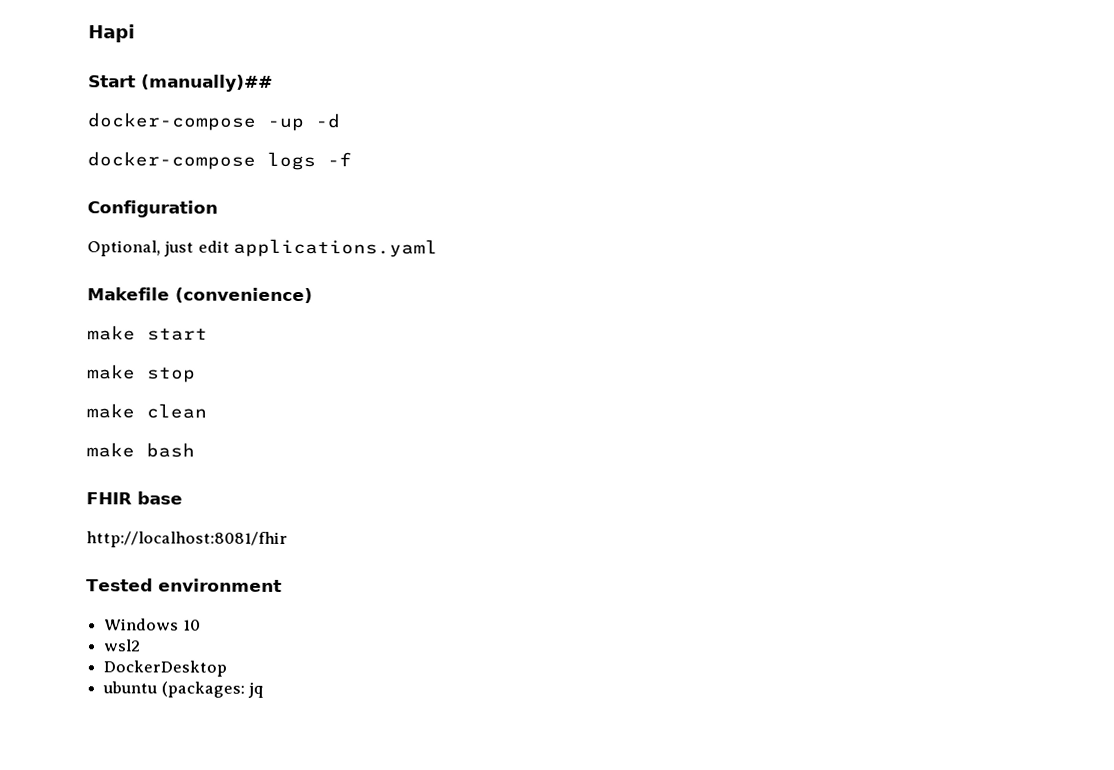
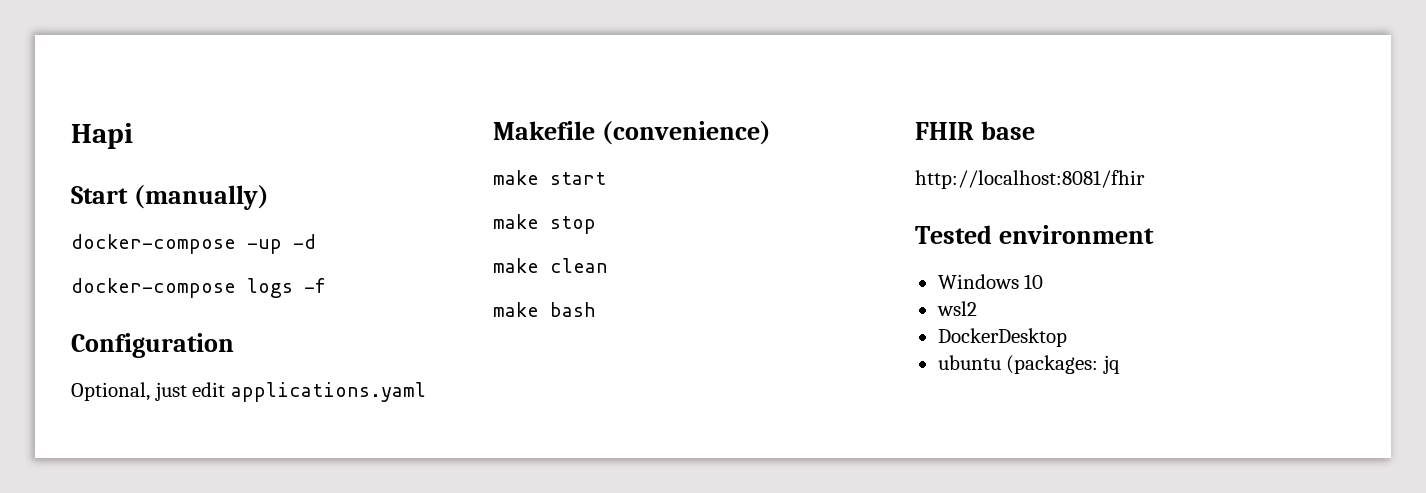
- Start (manually)##
+ Start (manually)

